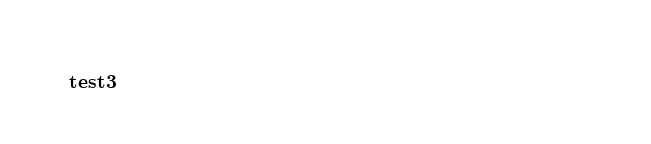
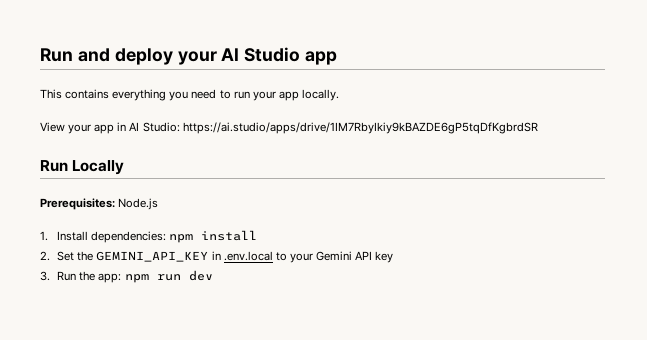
- test3
+ Run and deploy your AI Studio app
+ This contains everything you need to run your app locally.
+ View your app in AI Studio: https://ai.studio/apps/drive/1IM7RbyIkiy9kBAZDE6gP5tqDfKgbrdSR
+ Run Locally
+ Prerequisites: Node.js
+ 1. Install dependencies: npm install
+ 2. Set the GEMINI_API_KEY in .env.local to your Gemini API key
+ 3. Run the app: npm run dev

